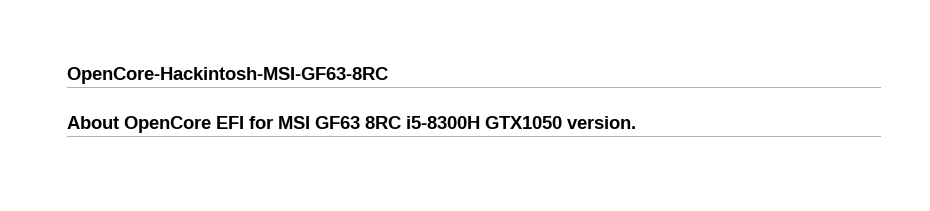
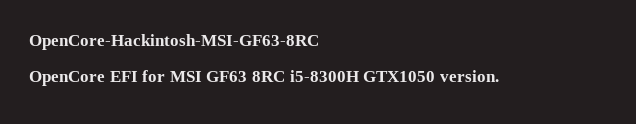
- About OpenCore EFI for MSI GF63 8RC i5-8300H GTX1050 version.
+ OpenCore EFI for MSI GF63 8RC i5-8300H GTX1050 version.

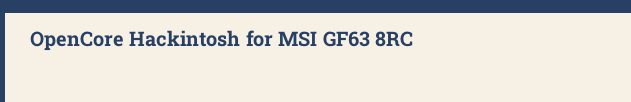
- OpenCore-Hackintosh-MSI-GF63-8RC
- OpenCore EFI for MSI GF63 8RC i5-8300H GTX1050 version.
+ OpenCore Hackintosh for MSI GF63 8RC

